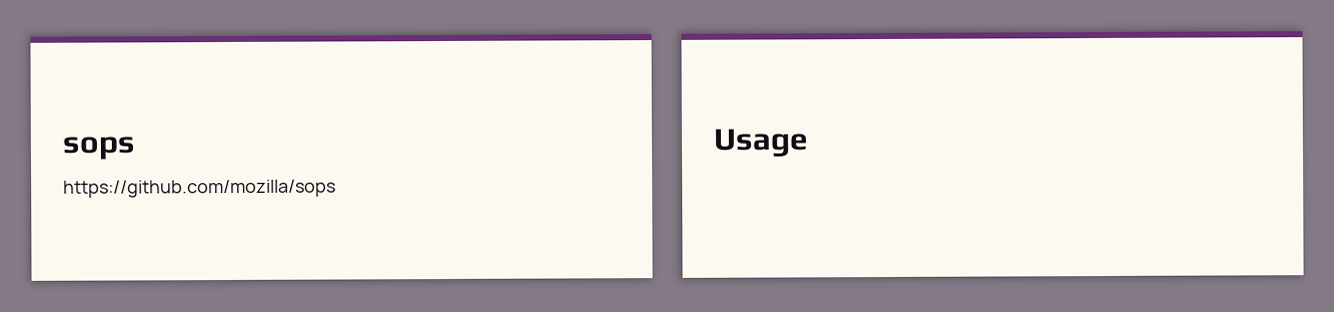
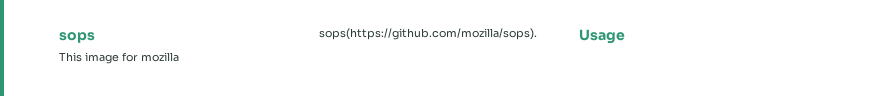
- https://github.com/mozilla/sops
+ This image for mozilla sops(https://github.com/mozilla/sops).

